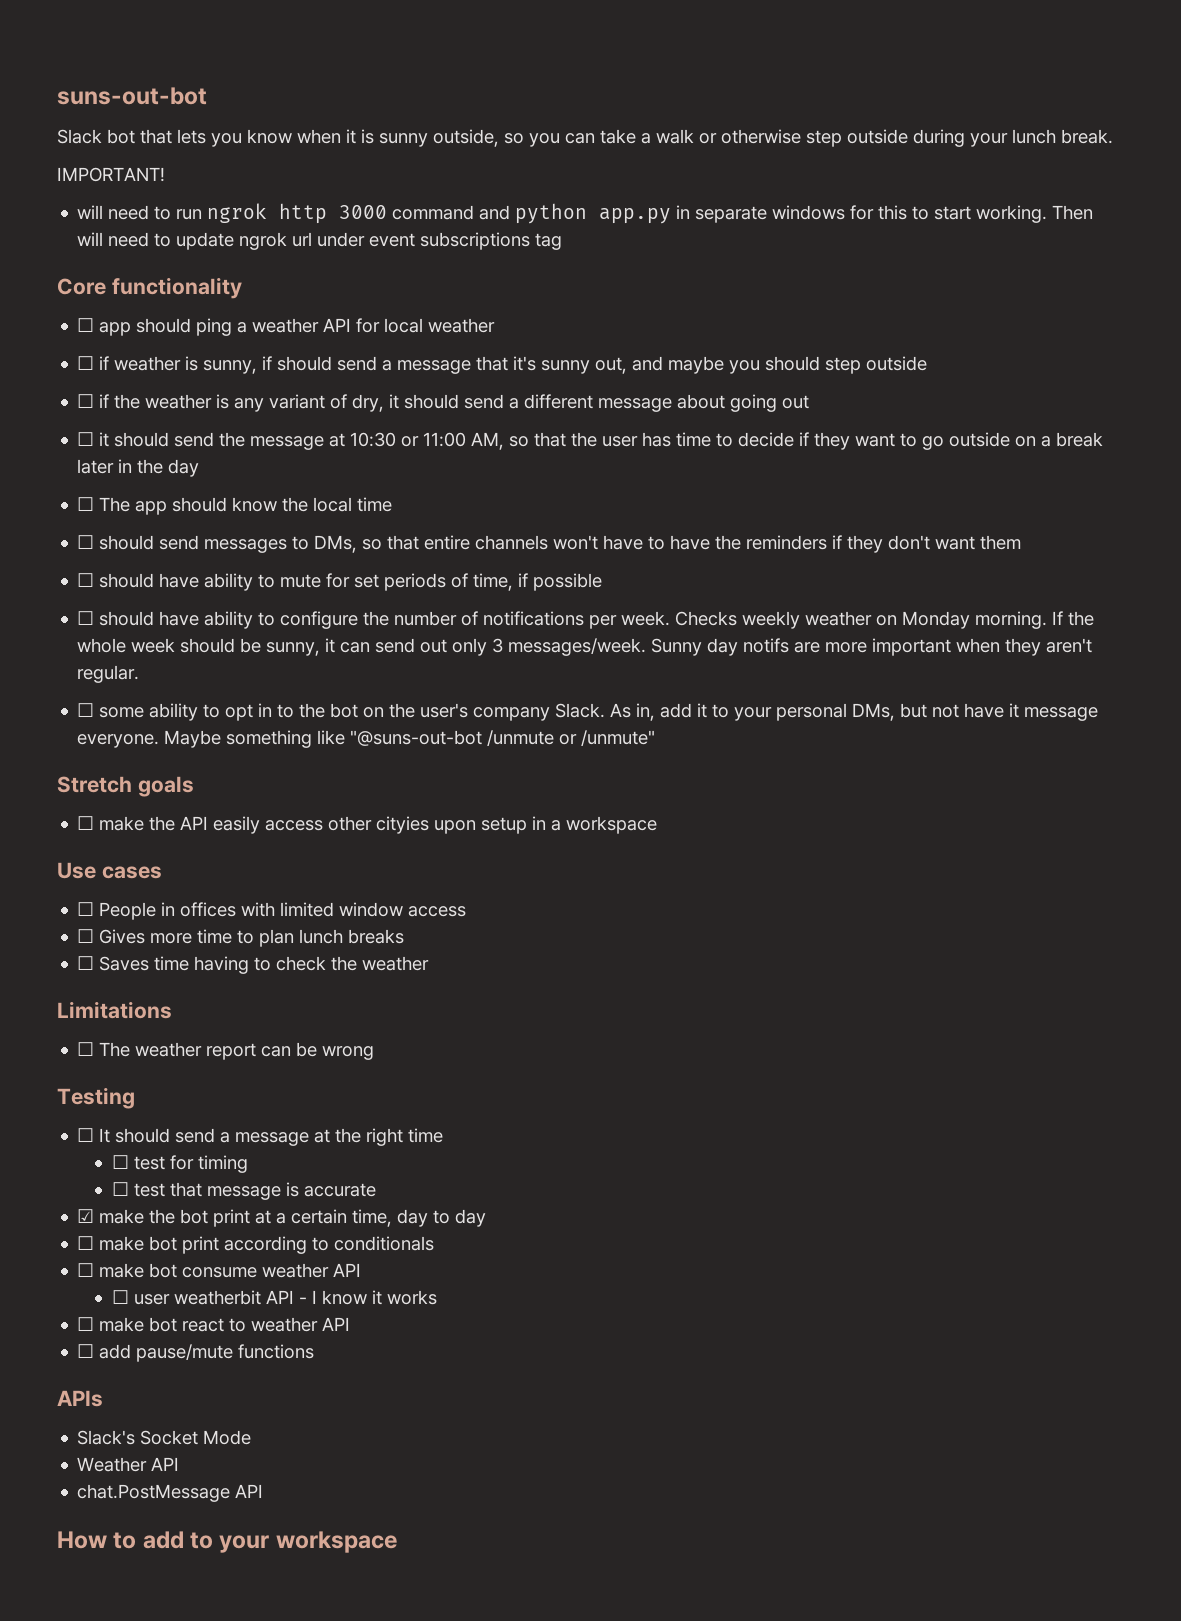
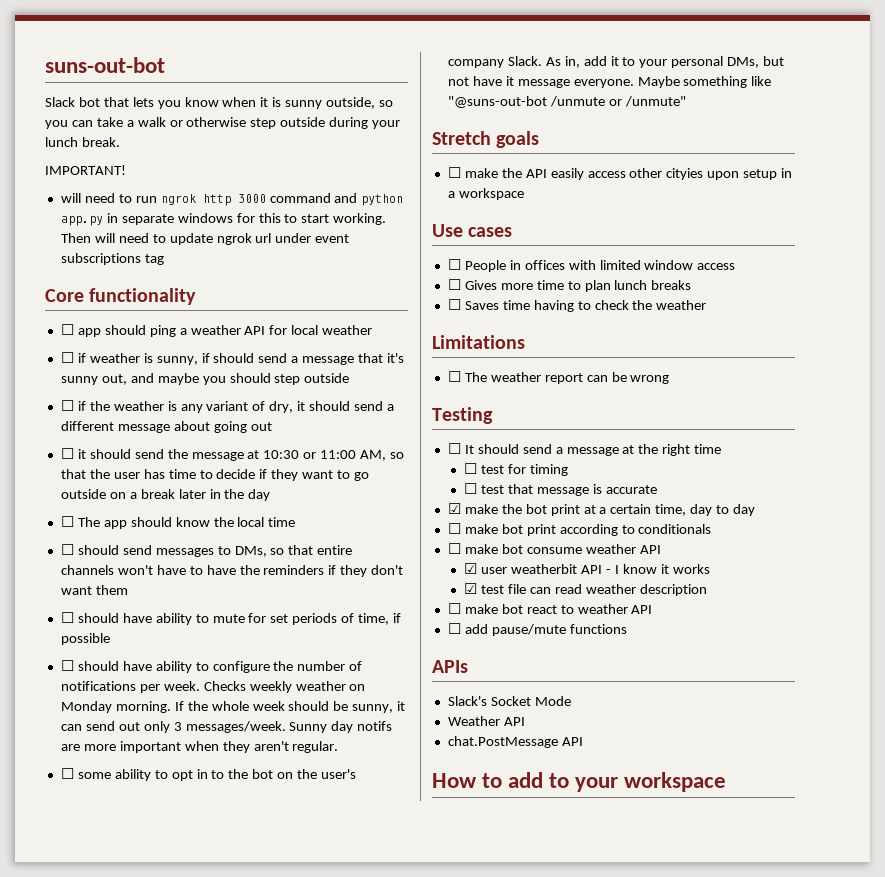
- ☐ user weatherbit API - I know it works
+ ☑ user weatherbit API - I know it works
+ ☑ test file can read weather description

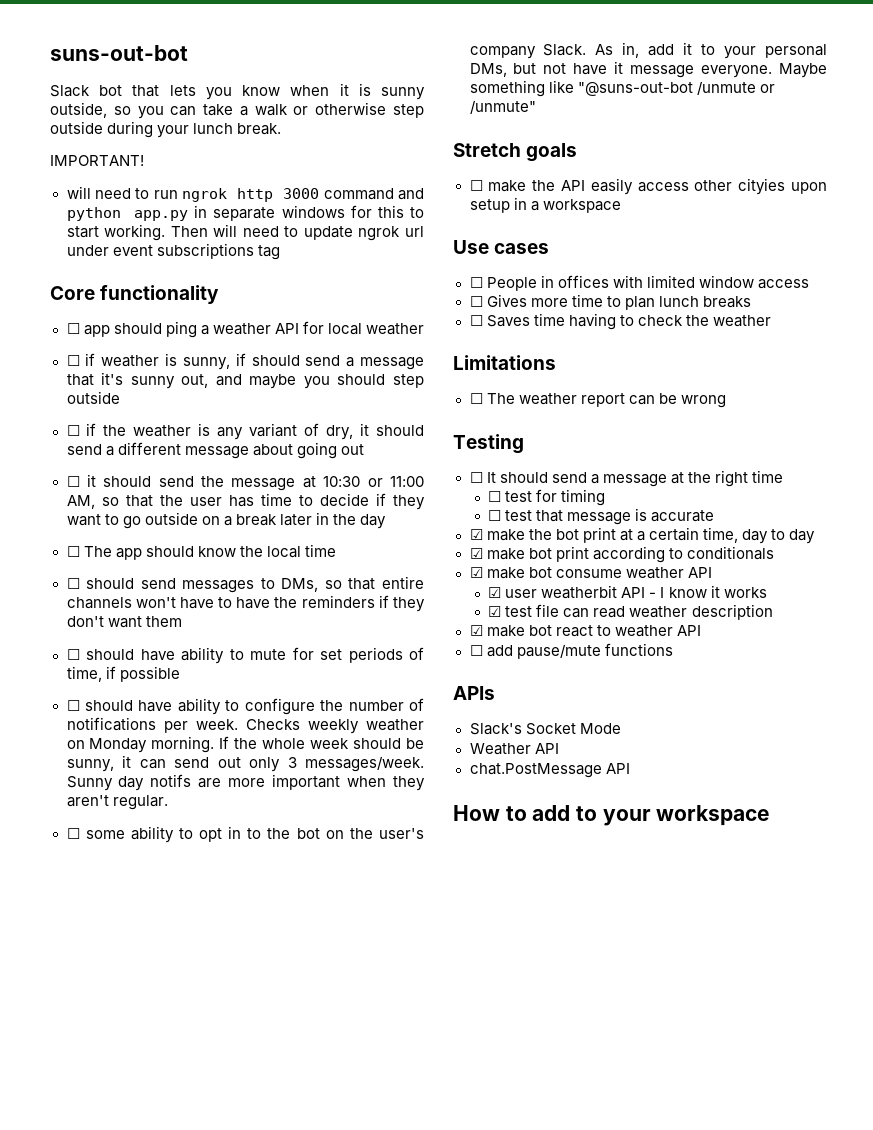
- ☐ make bot print according to conditionals
+ ☑ make bot print according to conditionals
- ☐ make bot consume weather API
+ ☑ make bot consume weather API
- ☐ make bot react to weather API
+ ☑ make bot react to weather API

